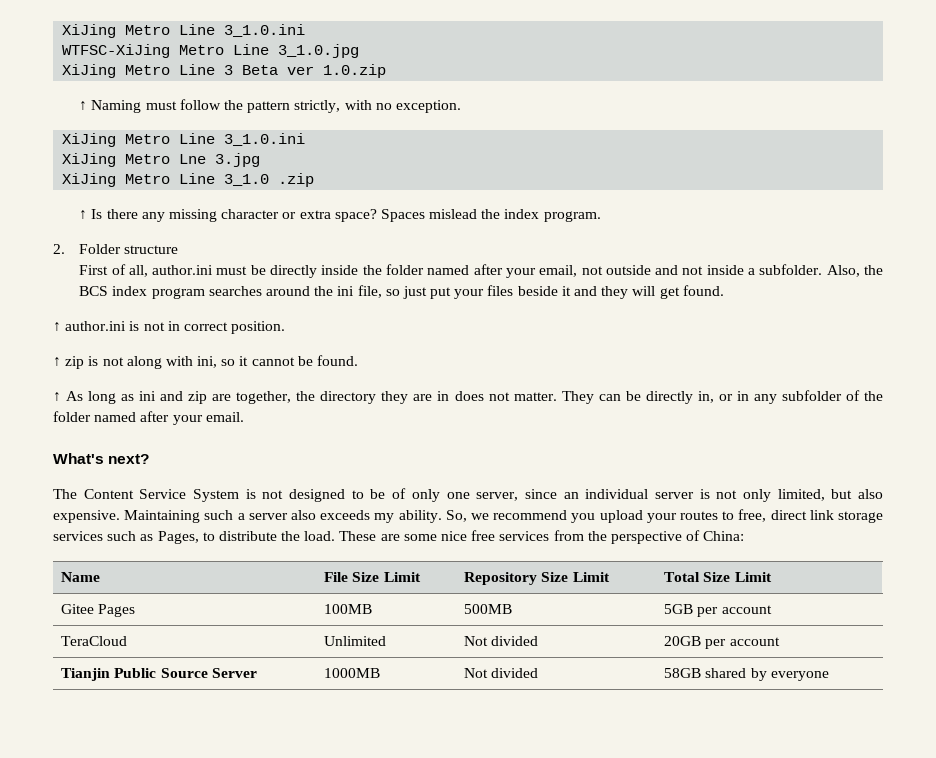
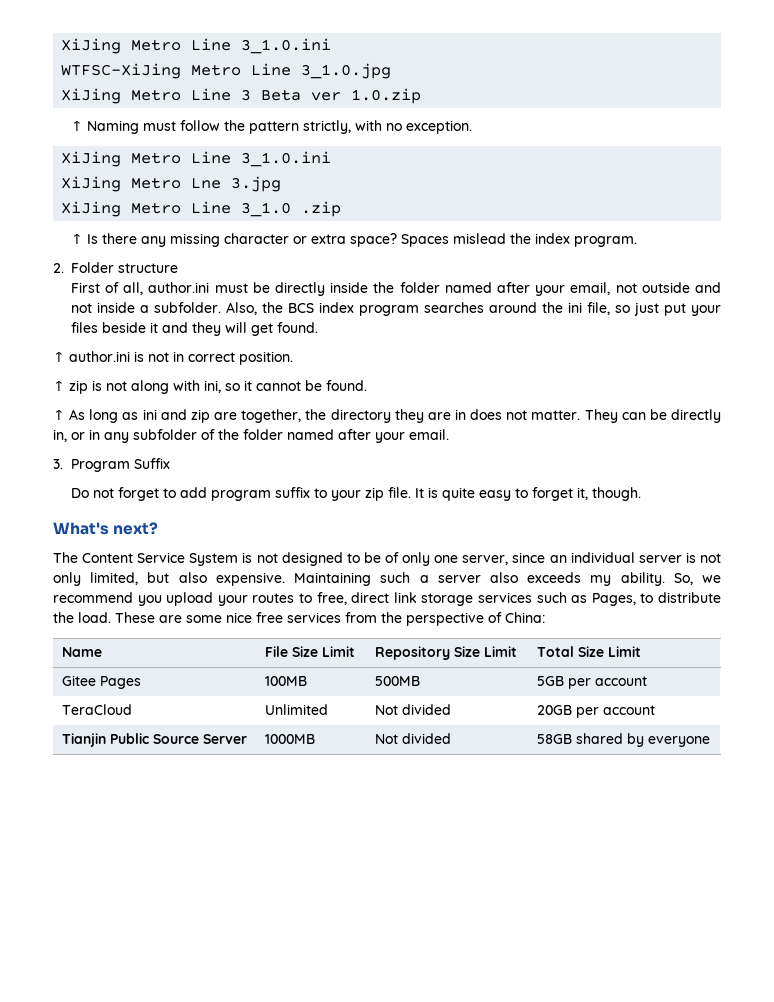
+ 3. Program Suffix
+ Do not forget to add program suffix to your zip file. It is quite easy to forget it, though.

